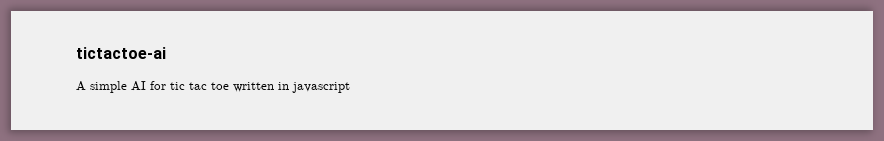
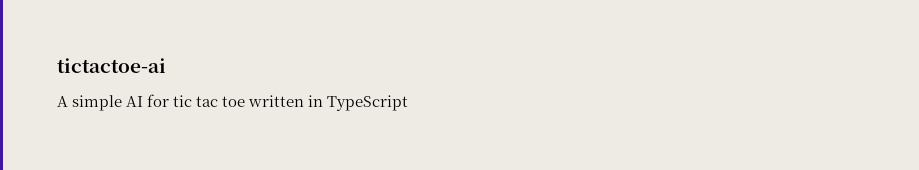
- A simple AI for tic tac toe written in javascript
+ A simple AI for tic tac toe written in TypeScript

